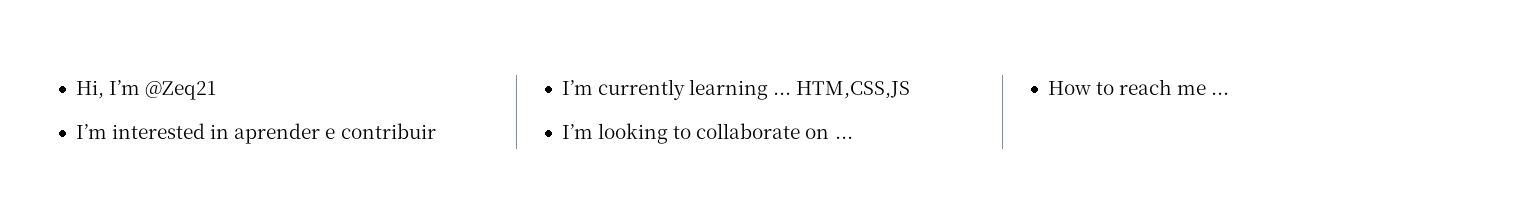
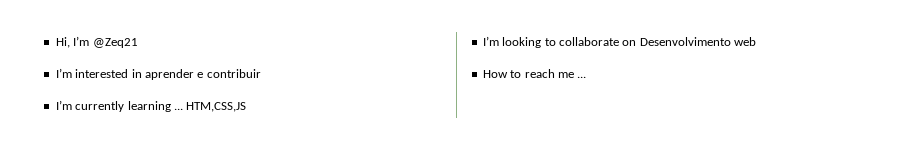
- I’m looking to collaborate on ...
+ I’m looking to collaborate on Desenvolvimento web

